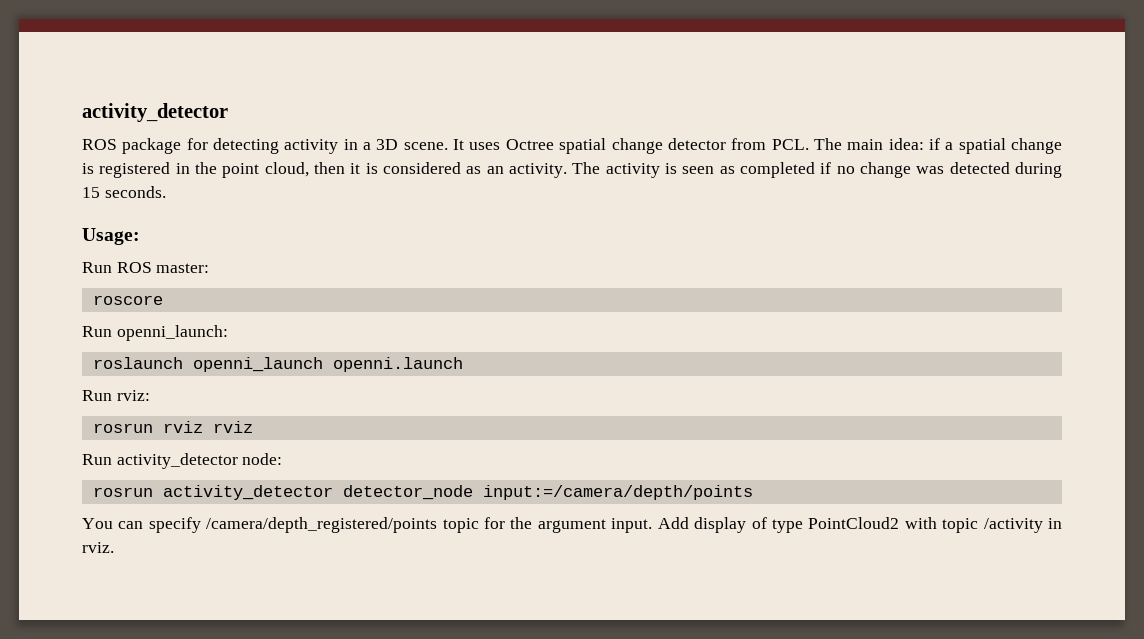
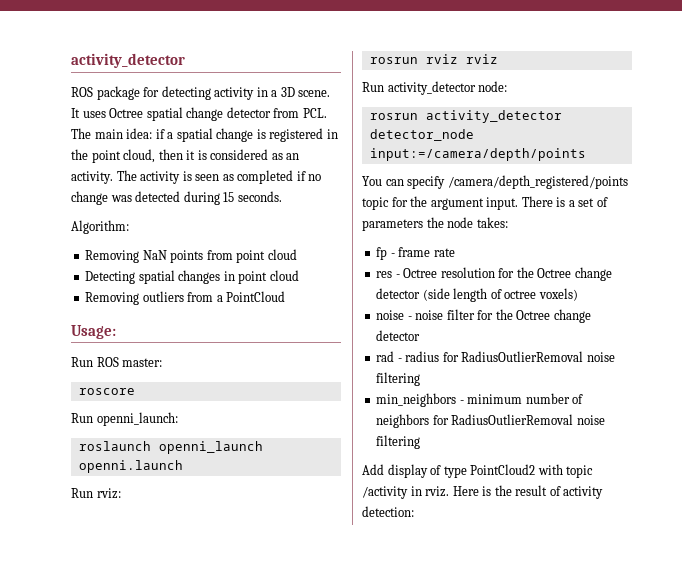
+ Algorithm:
+ Removing NaN points from point cloud
+ Detecting spatial changes in point cloud
+ Removing outliers from a PointCloud
- You can specify /camera/depth_registered/points topic for the argument input. Add display of type PointCloud2 with topic /activity in rviz.
+ You can specify /camera/depth_registered/points topic for the argument input. There is a set of parameters the node takes:
+ fp - frame rate
+ res - Octree resolution for the Octree change detector (side length of octree voxels)
+ noise - noise filter for the Octree change detector
+ rad - radius for RadiusOutlierRemoval noise filtering
+ min_neighbors - minimum number of neighbors for RadiusOutlierRemoval noise filtering
+ Add display of type PointCloud2 with topic /activity in rviz.
+ Here is the result of activity detection:

